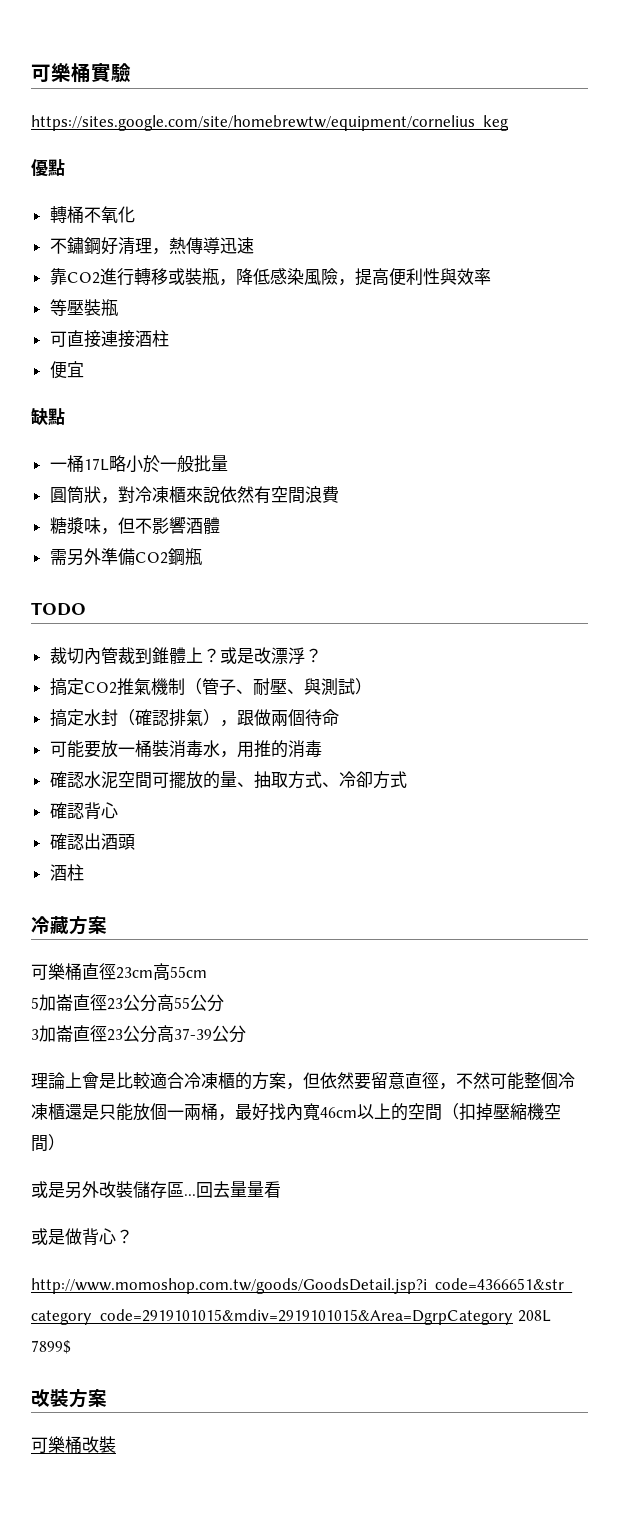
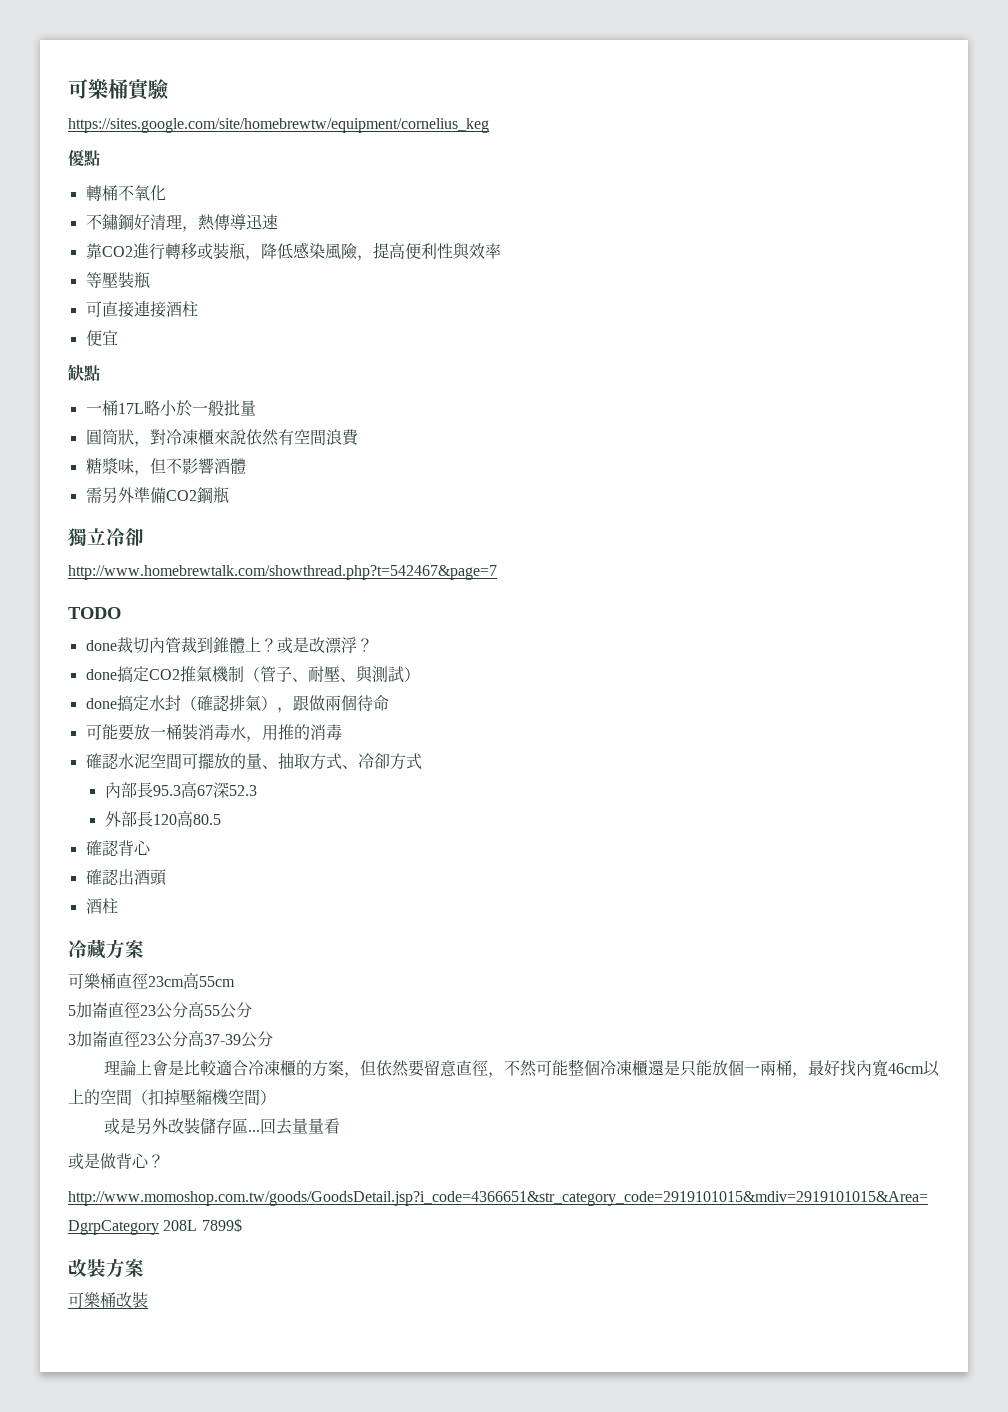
+ 獨立冷卻
+ http://www.homebrewtalk.com/showthread.php?t=542467&page=7
- 裁切內管裁到錐體上？
+ done裁切內管裁到錐體上？
- 搞定CO2推氣機制（管子、耐壓、與測試）
+ done搞定CO2推氣機制（管子、耐壓、與測試）
- 搞定水封（確認排氣），跟做兩個待命
+ done搞定水封（確認排氣），跟做兩個待命
+ 內部長95.3高67深52.3
+ 外部長120高80.5

